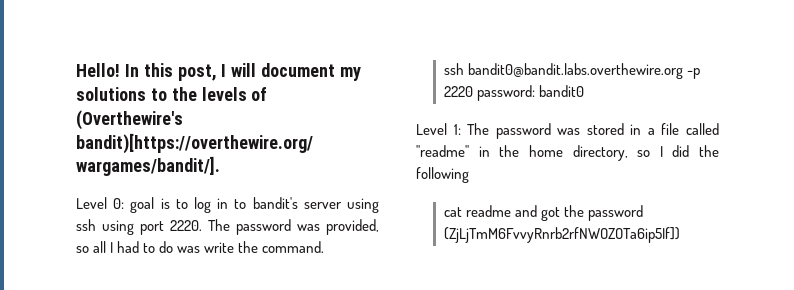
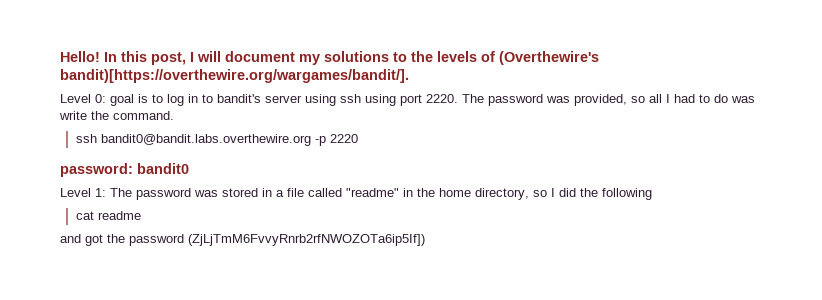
- ssh bandit0@bandit.labs.overthewire.org -p 2220 password: bandit0
+ ssh bandit0@bandit.labs.overthewire.org -p 2220
+ password: bandit0
- cat readme and got the password (ZjLjTmM6FvvyRnrb2rfNWOZOTa6ip5If])
+ cat readme
+ and got the password (ZjLjTmM6FvvyRnrb2rfNWOZOTa6ip5If])

